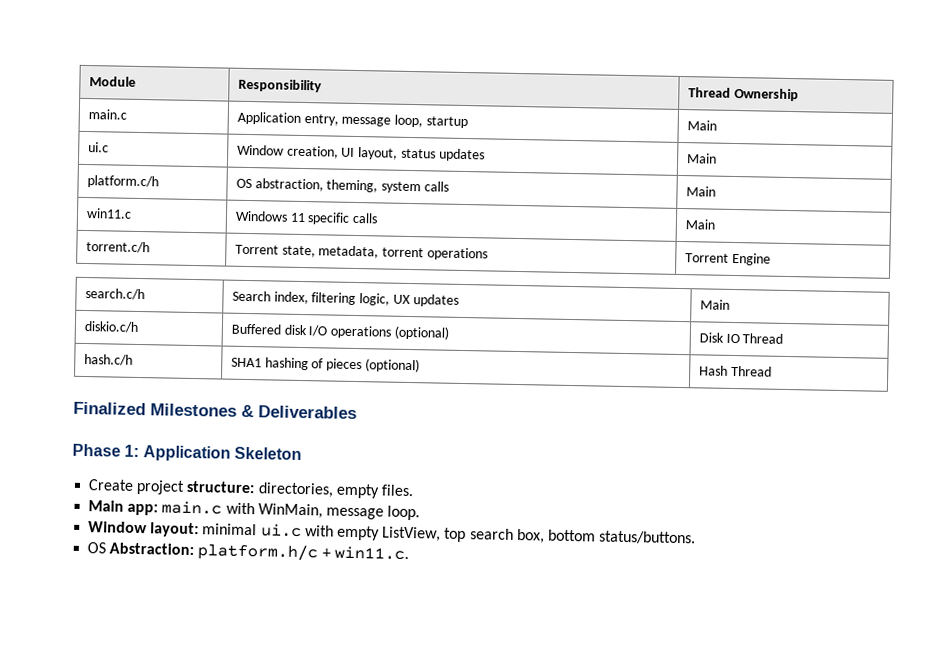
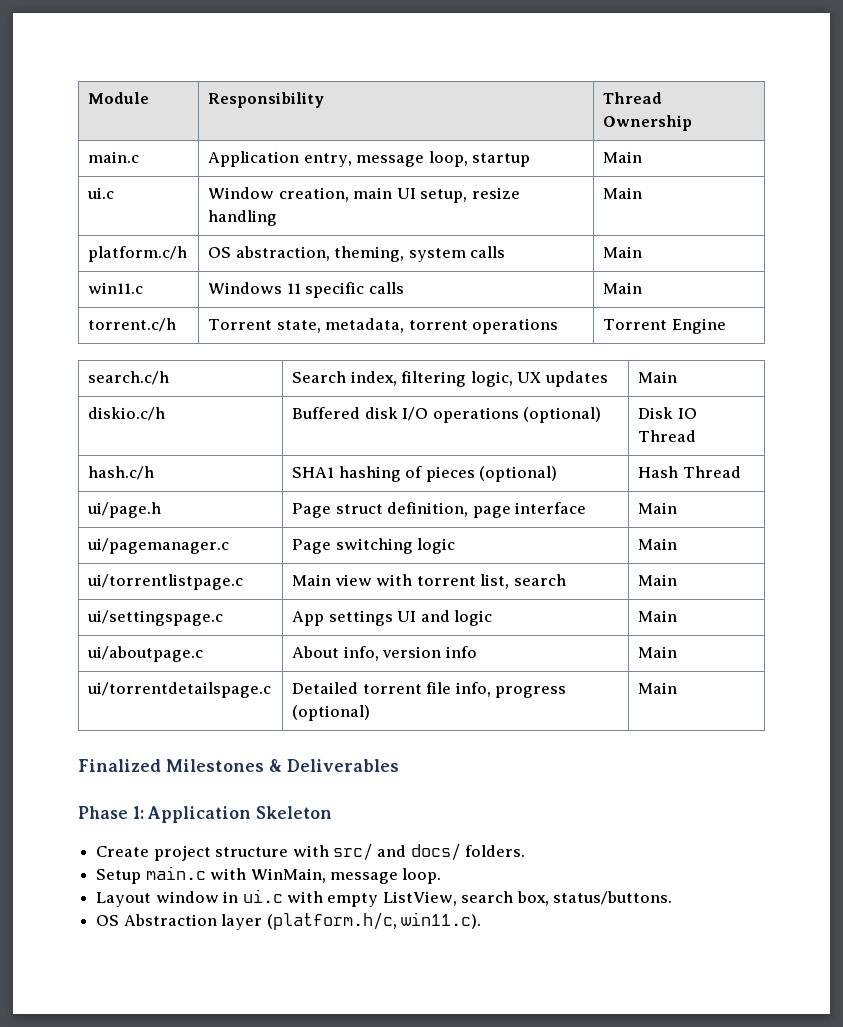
- ui.c | Window creation, UI layout, status updates | Main
+ ui.c | Window creation, main UI setup, resize handling | Main
+ ui/page.h | Page struct definition, page interface | Main
+ ui/pagemanager.c | Page switching logic | Main
+ ui/torrentlistpage.c | Main view with torrent list, search | Main
+ ui/settingspage.c | App settings UI and logic | Main
+ ui/aboutpage.c | About info, version info | Main
+ ui/torrentdetailspage.c | Detailed torrent file info, progress (optional) | Main
- Create project structure: directories, empty files.
- Main app: main.c with WinMain, message loop.
+ Create project structure with src/ and docs/ folders.
+ Setup main.c with WinMain, message loop.
- Window layout: minimal ui.c with empty ListView, top search box, bottom status/buttons.
+ Layout window in ui.c with empty ListView, search box, status/buttons.
- OS Abstraction: platform.h/c + win11.c.
+ OS Abstraction layer (platform.h/c, win11.c).

